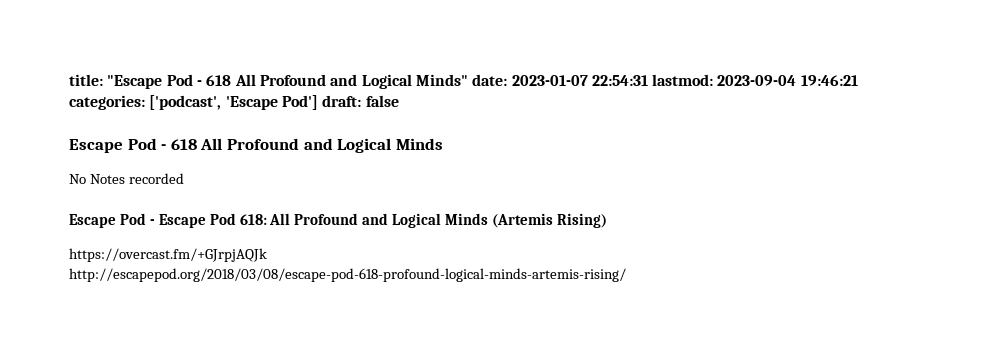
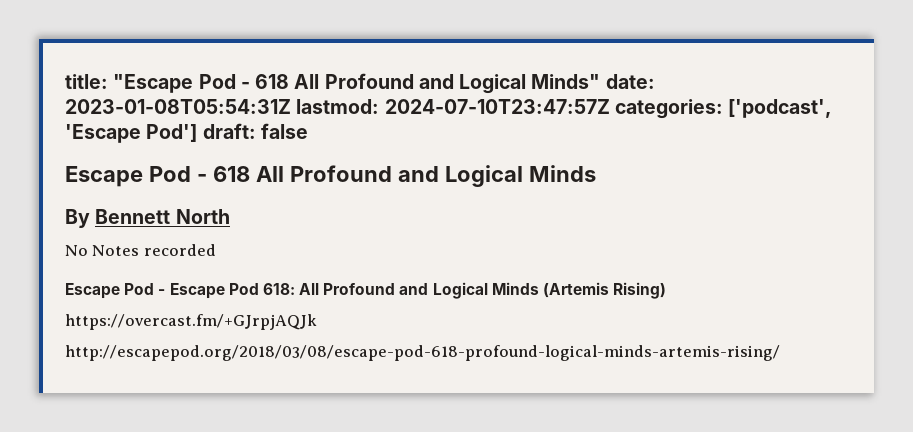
- title: "Escape Pod - 618 All Profound and Logical Minds" date: 2023-01-07 22:54:31 lastmod: 2023-09-04 19:46:21 categories: ['podcast', 'Escape Pod'] draft: false
+ title: "Escape Pod - 618 All Profound and Logical Minds" date: 2023-01-08T05:54:31Z lastmod: 2024-07-10T23:47:57Z categories: ['podcast', 'Escape Pod'] draft: false
+ By Bennett North

